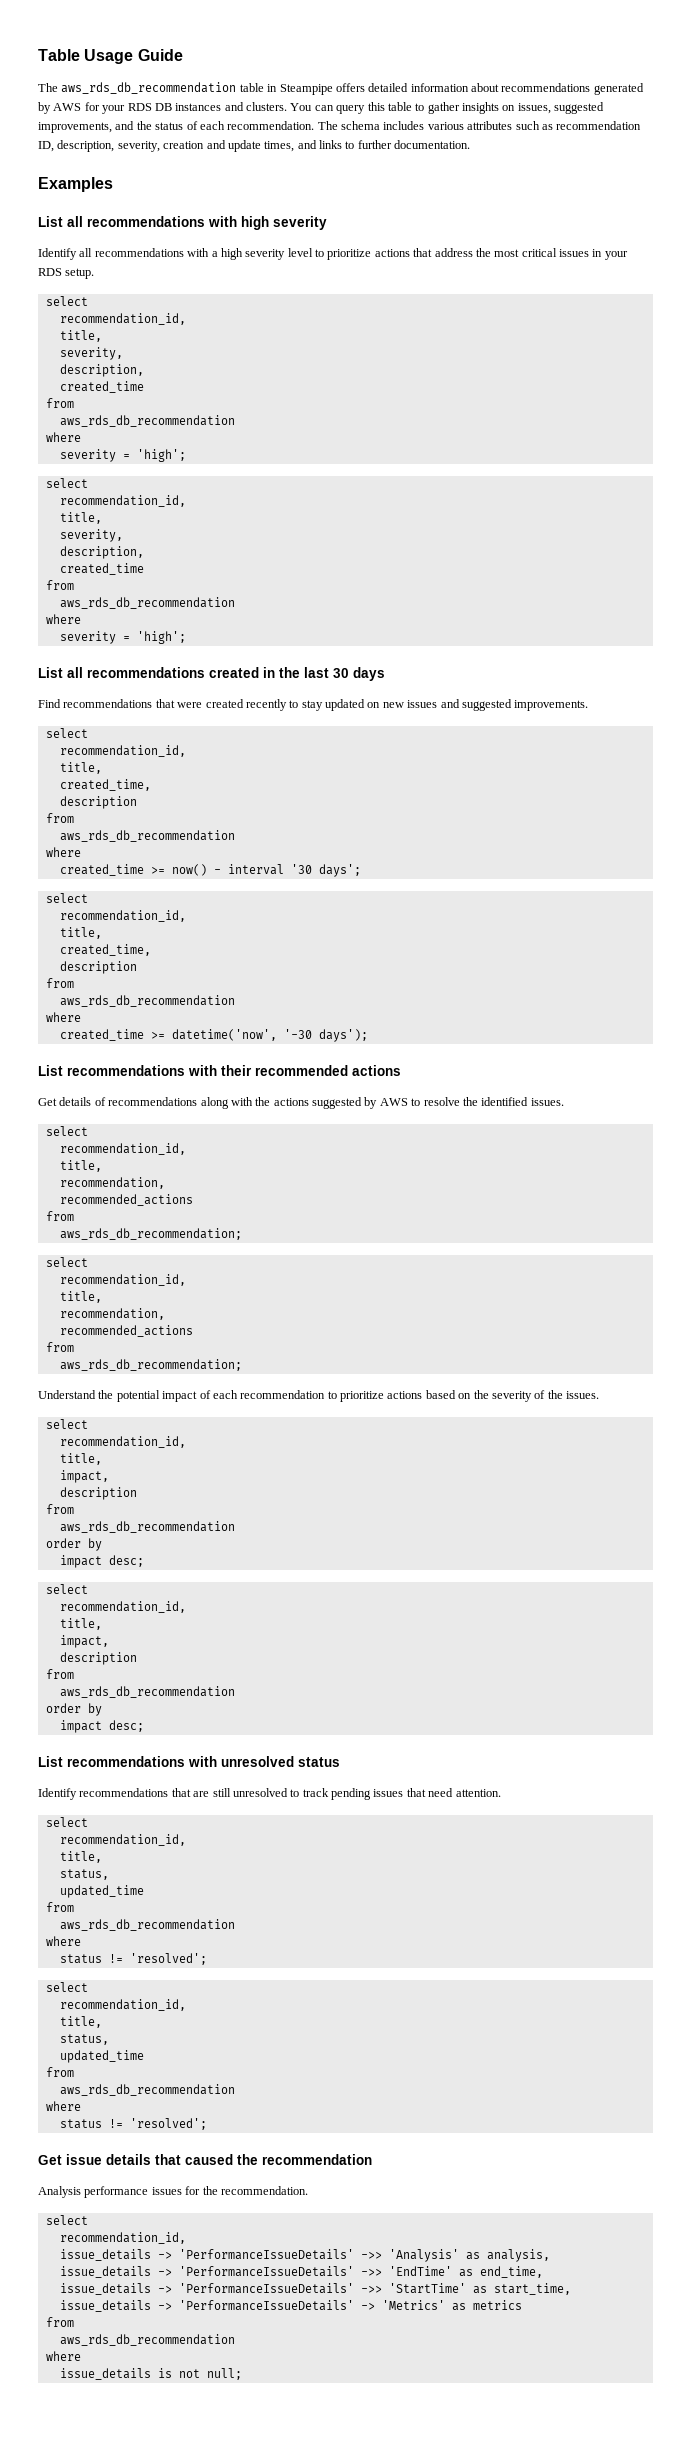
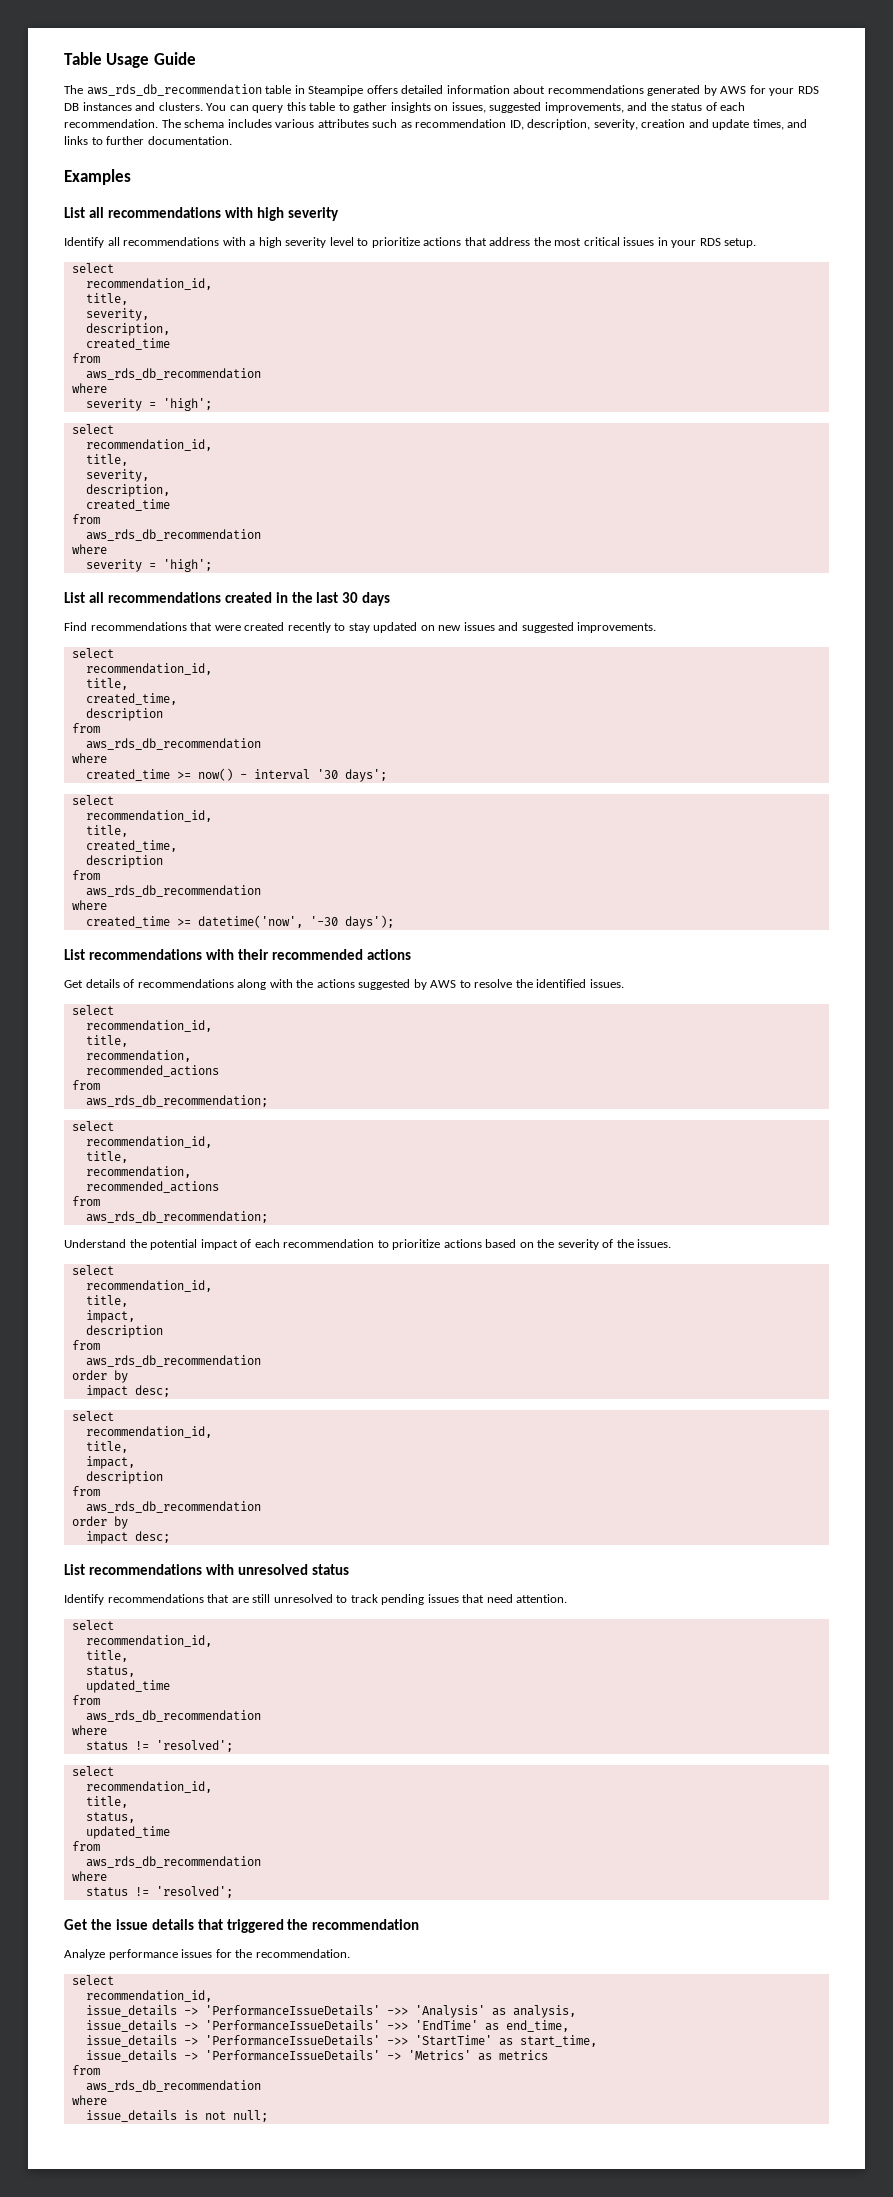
- Get issue details that caused the recommendation
+ Get the issue details that triggered the recommendation
- Analysis performance issues for the recommendation.
+ Analyze performance issues for the recommendation.

